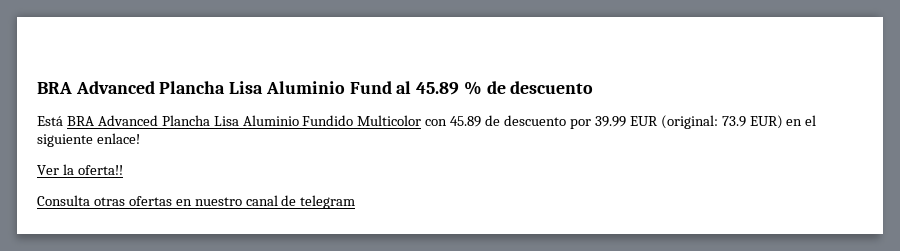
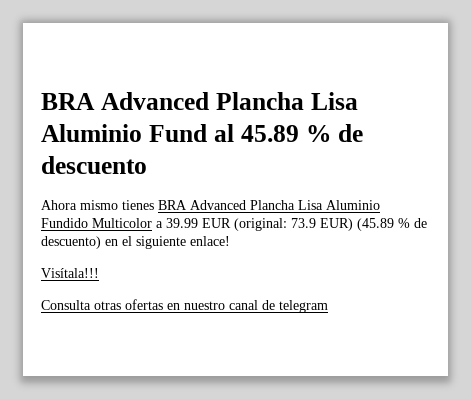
- Está BRA Advanced Plancha Lisa Aluminio Fundido Multicolor con 45.89 de descuento por 39.99 EUR (original: 73.9 EUR) en el siguiente enlace!
+ Ahora mismo tienes BRA Advanced Plancha Lisa Aluminio Fundido Multicolor a 39.99 EUR (original: 73.9 EUR) (45.89 % de descuento) en el siguiente enlace!
- Ver la oferta!!
+ Visítala!!!

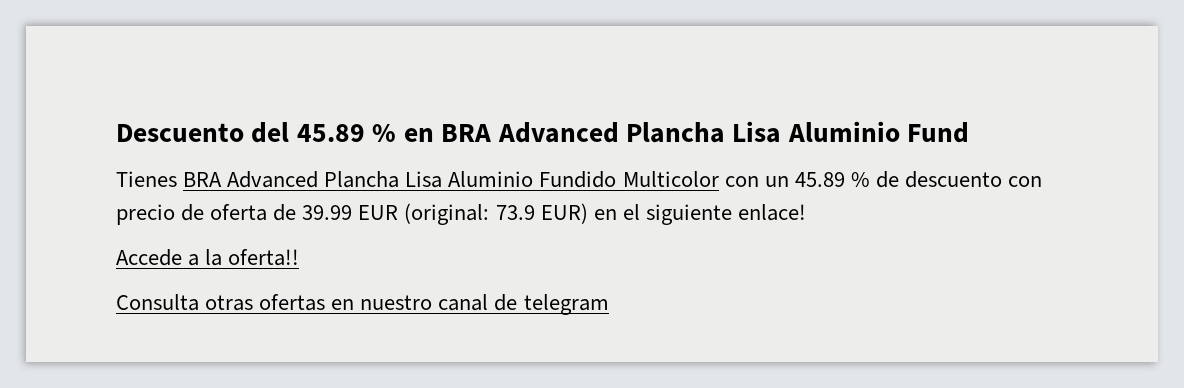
- BRA Advanced Plancha Lisa Aluminio Fund al 45.89 % de descuento
- Ahora mismo tienes BRA Advanced Plancha Lisa Aluminio Fundido Multicolor a 39.99 EUR (original: 73.9 EUR) (45.89 % de descuento) en el siguiente enlace!
+ Descuento del 45.89 % en BRA Advanced Plancha Lisa Aluminio Fund
+ Tienes BRA Advanced Plancha Lisa Aluminio Fundido Multicolor con un 45.89 % de descuento con precio de oferta de 39.99 EUR (original: 73.9 EUR) en el siguiente enlace!
- Visítala!!!
+ Accede a la oferta!!

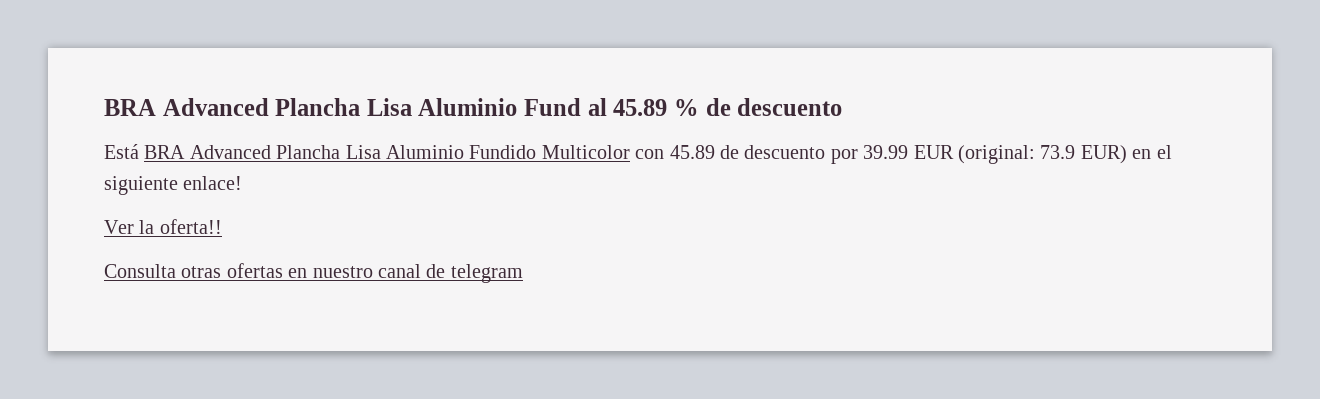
- Descuento del 45.89 % en BRA Advanced Plancha Lisa Aluminio Fund
- Tienes BRA Advanced Plancha Lisa Aluminio Fundido Multicolor con un 45.89 % de descuento con precio de oferta de 39.99 EUR (original: 73.9 EUR) en el siguiente enlace!
+ BRA Advanced Plancha Lisa Aluminio Fund al 45.89 % de descuento
+ Está BRA Advanced Plancha Lisa Aluminio Fundido Multicolor con 45.89 de descuento por 39.99 EUR (original: 73.9 EUR) en el siguiente enlace!
- Accede a la oferta!!
+ Ver la oferta!!

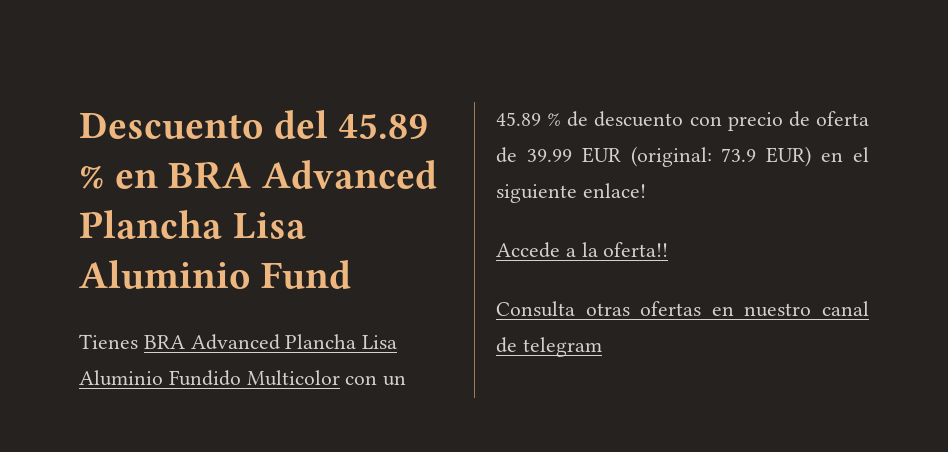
- BRA Advanced Plancha Lisa Aluminio Fund al 45.89 % de descuento
- Está BRA Advanced Plancha Lisa Aluminio Fundido Multicolor con 45.89 de descuento por 39.99 EUR (original: 73.9 EUR) en el siguiente enlace!
+ Descuento del 45.89 % en BRA Advanced Plancha Lisa Aluminio Fund
+ Tienes BRA Advanced Plancha Lisa Aluminio Fundido Multicolor con un 45.89 % de descuento con precio de oferta de 39.99 EUR (original: 73.9 EUR) en el siguiente enlace!
- Ver la oferta!!
+ Accede a la oferta!!

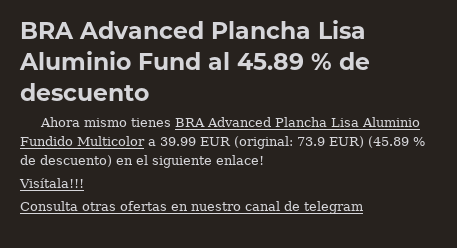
- Descuento del 45.89 % en BRA Advanced Plancha Lisa Aluminio Fund
- Tienes BRA Advanced Plancha Lisa Aluminio Fundido Multicolor con un 45.89 % de descuento con precio de oferta de 39.99 EUR (original: 73.9 EUR) en el siguiente enlace!
+ BRA Advanced Plancha Lisa Aluminio Fund al 45.89 % de descuento
+ Ahora mismo tienes BRA Advanced Plancha Lisa Aluminio Fundido Multicolor a 39.99 EUR (original: 73.9 EUR) (45.89 % de descuento) en el siguiente enlace!
- Accede a la oferta!!
+ Visítala!!!

